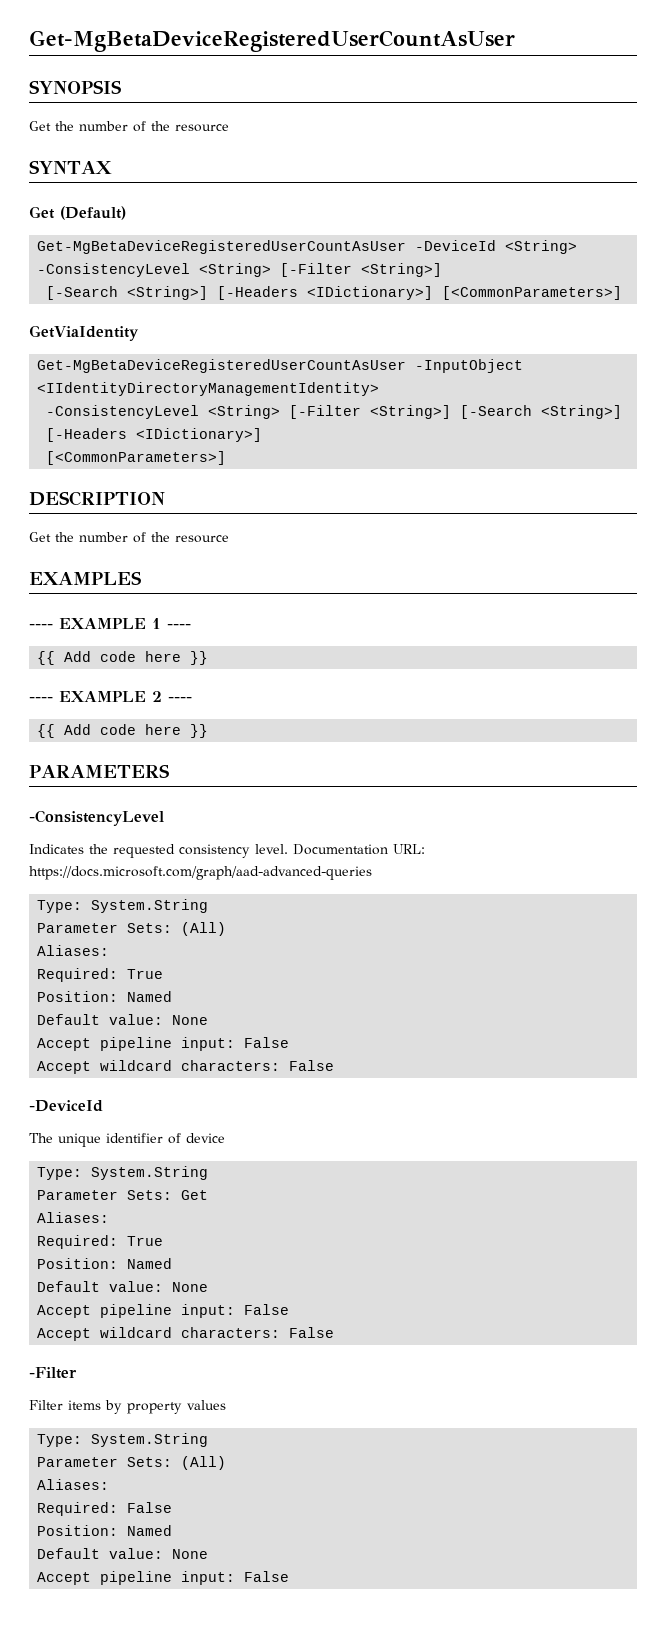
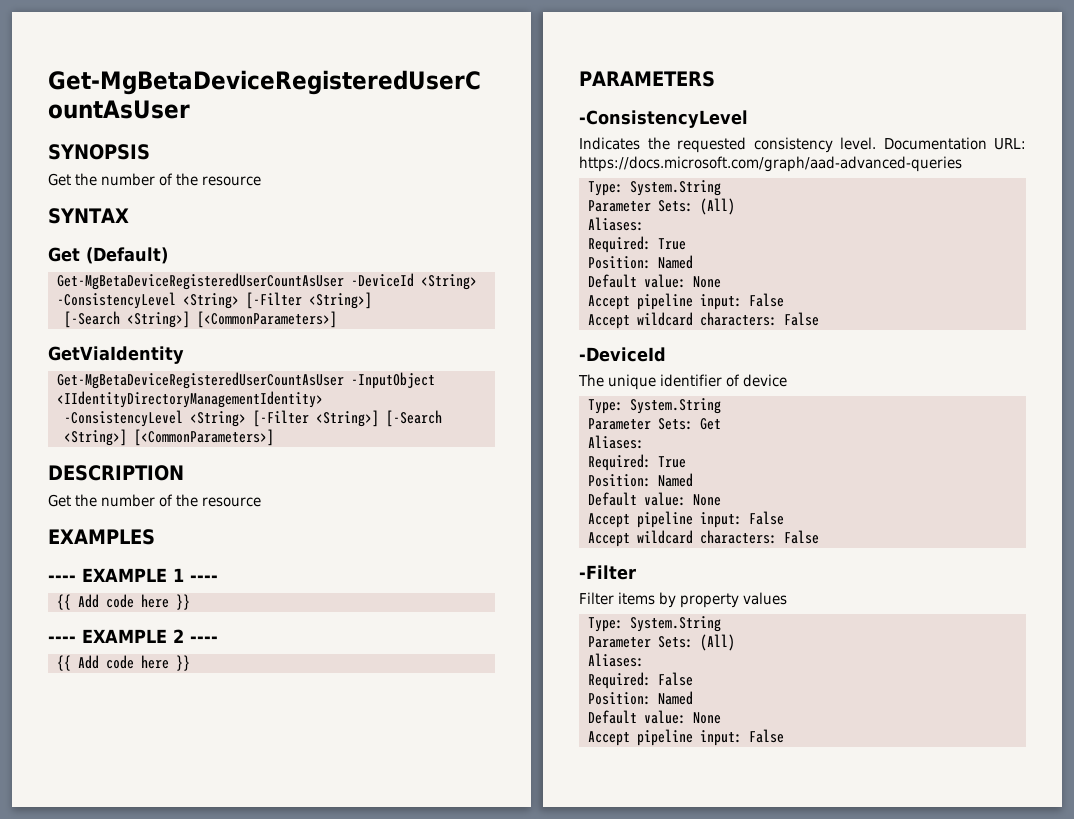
  Get-MgBetaDeviceRegisteredUserCountAsUser -DeviceId <String> -ConsistencyLevel <String> [-Filter <String>]
- [-Search <String>] [-Headers <IDictionary>] [<CommonParameters>]
+ [-Search <String>] [<CommonParameters>]
- -ConsistencyLevel <String> [-Filter <String>] [-Search <String>] [-Headers <IDictionary>]
- [<CommonParameters>]
+ -ConsistencyLevel <String> [-Filter <String>] [-Search <String>] [<CommonParameters>]

